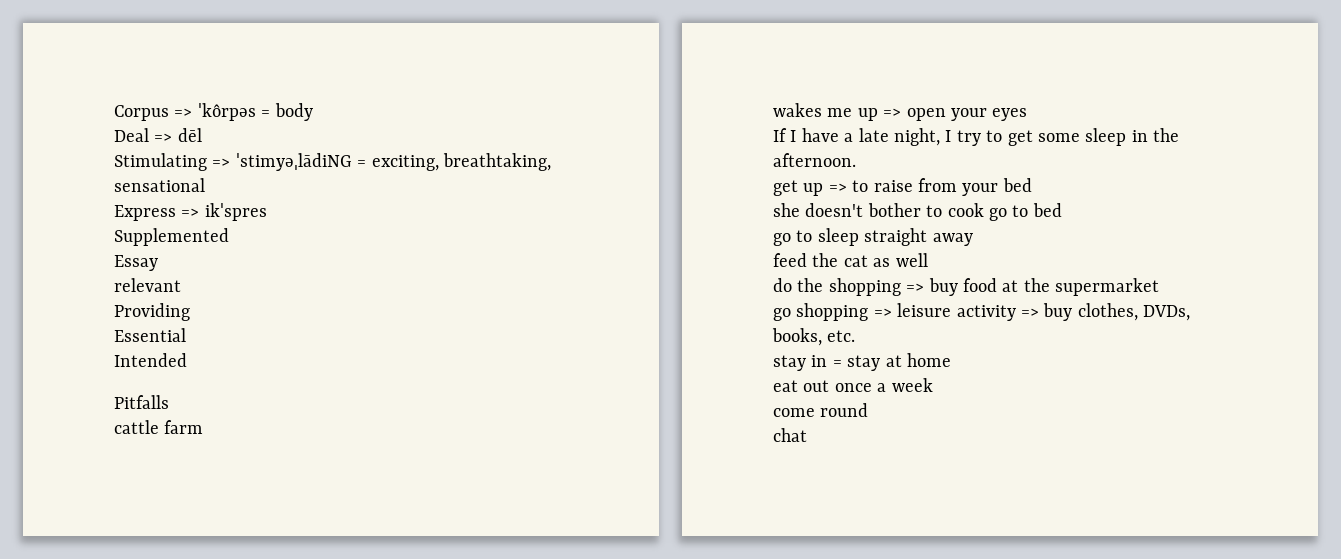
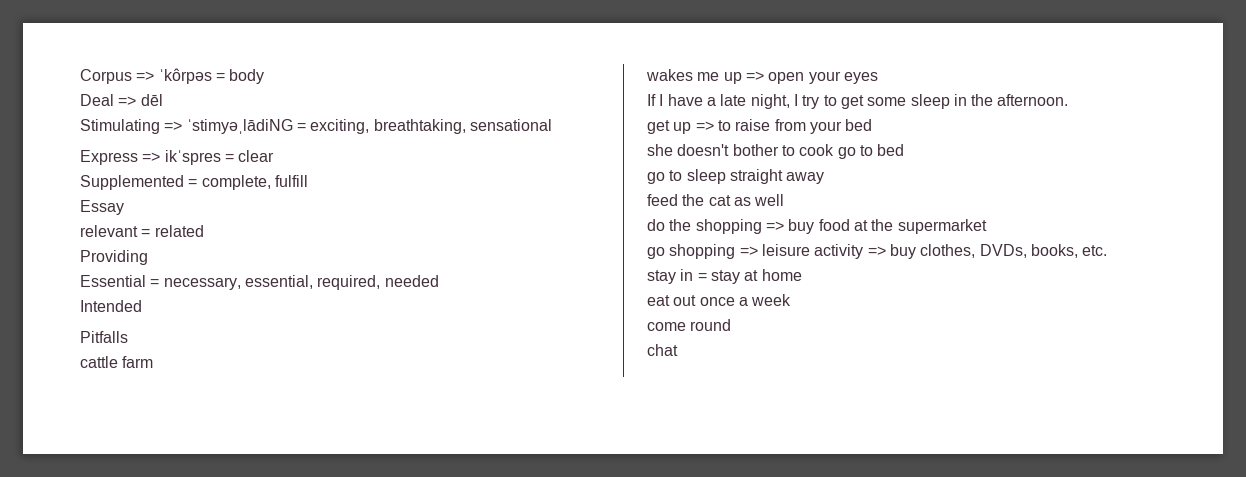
- Express => ikˈspres
+ Express => ikˈspres = clear
- Supplemented
+ Supplemented = complete, fulfill
- relevant
+ relevant = related
- Essential
+ Essential = necessary, essential, required, needed

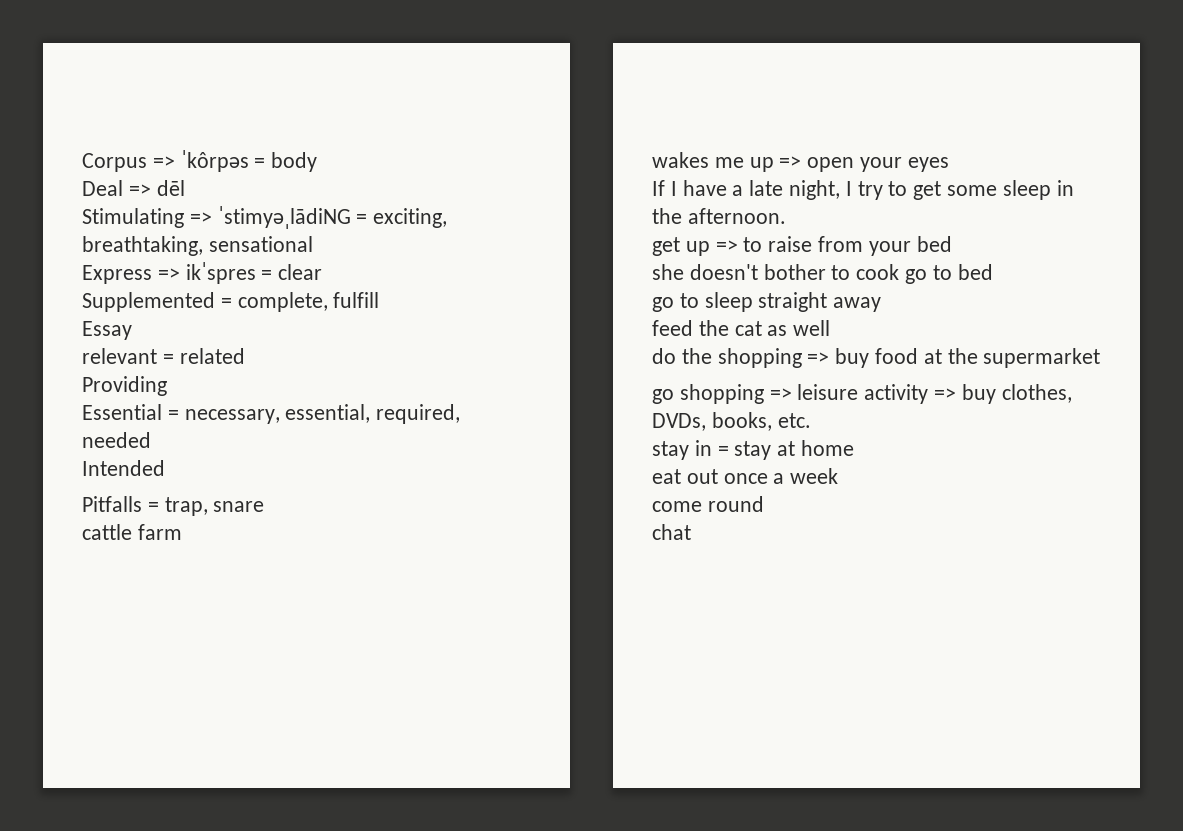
- Pitfalls
+ Pitfalls = trap, snare

